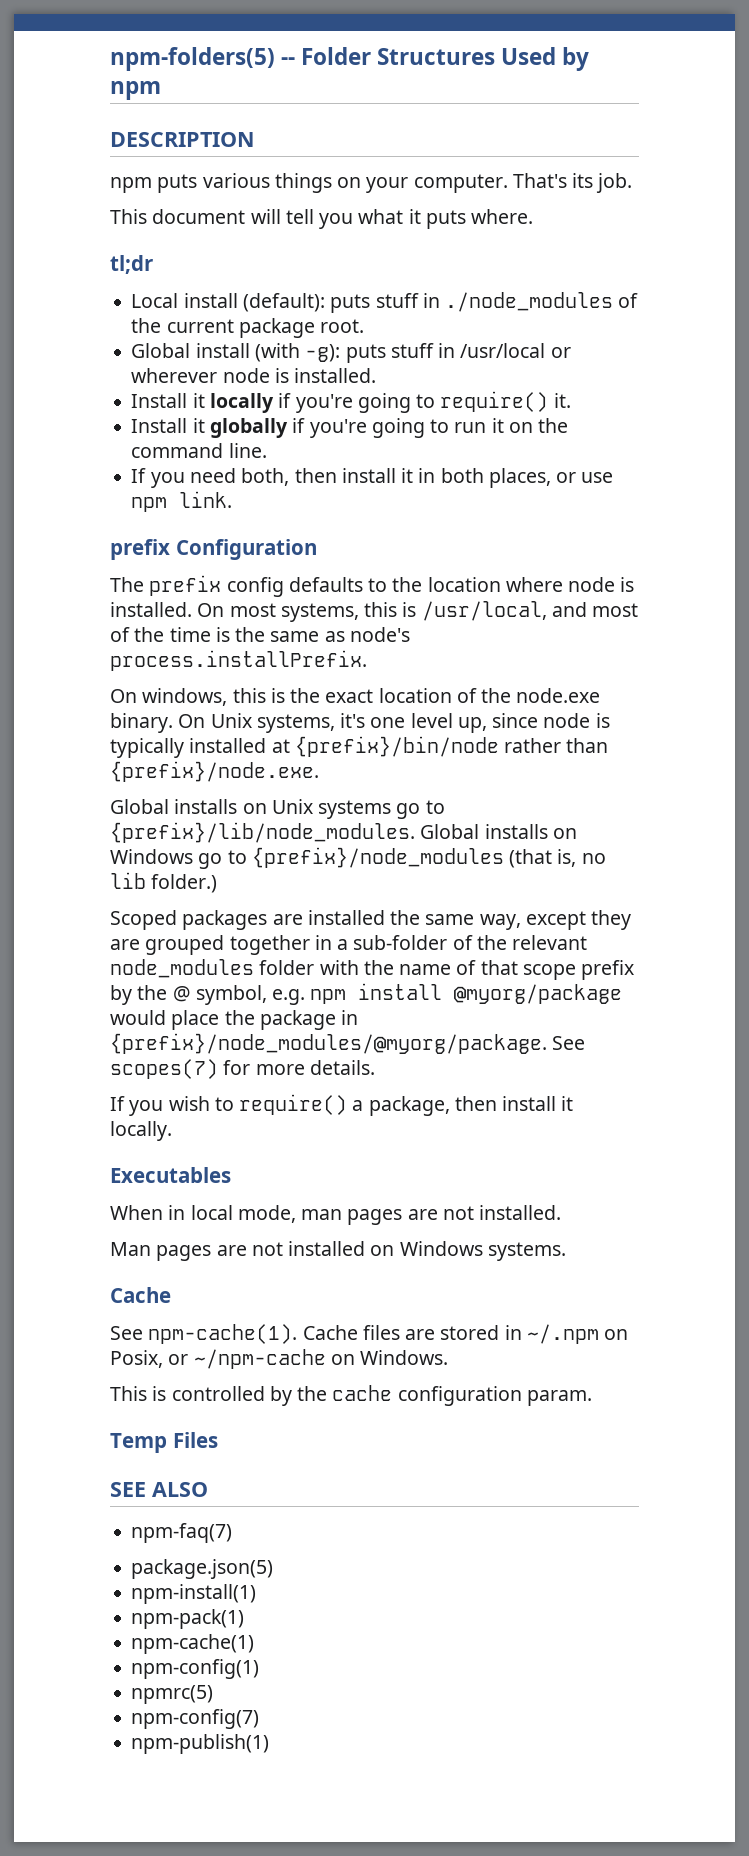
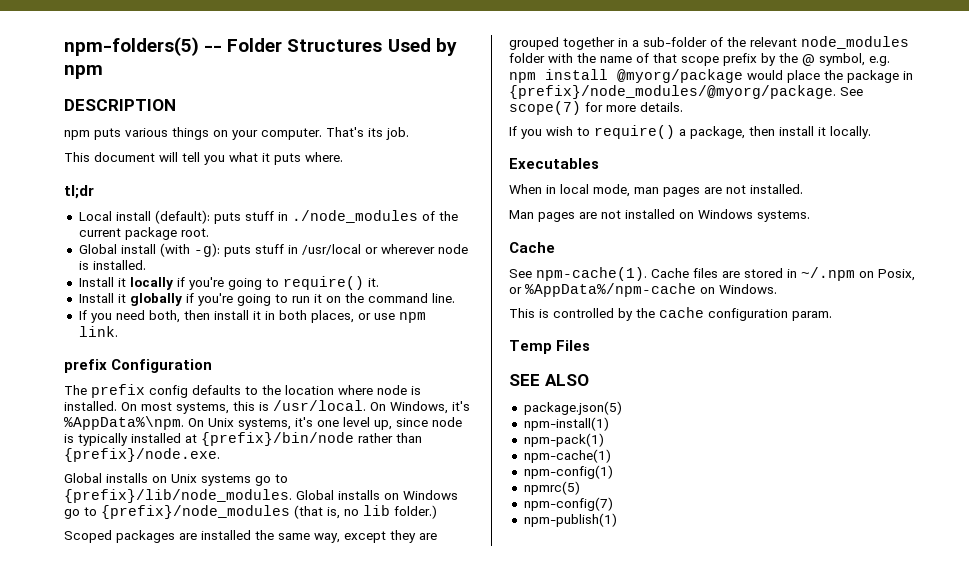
- On most systems, this is /usr/local, and most of the time is the same as node's process.installPrefix.
- On windows, this is the exact location of the node.exe binary.
+ On most systems, this is /usr/local. On Windows, it's %AppData%\npm.
- See scopes(7) for more details.
+ See scope(7) for more details.
- Cache files are stored in ~/.npm on Posix, or ~/npm-cache on Windows.
+ Cache files are stored in ~/.npm on Posix, or %AppData%/npm-cache on Windows.
- npm-faq(7)

